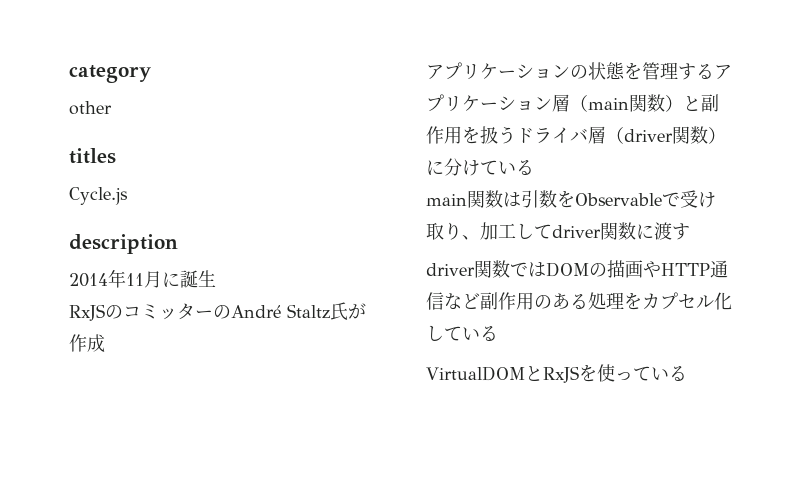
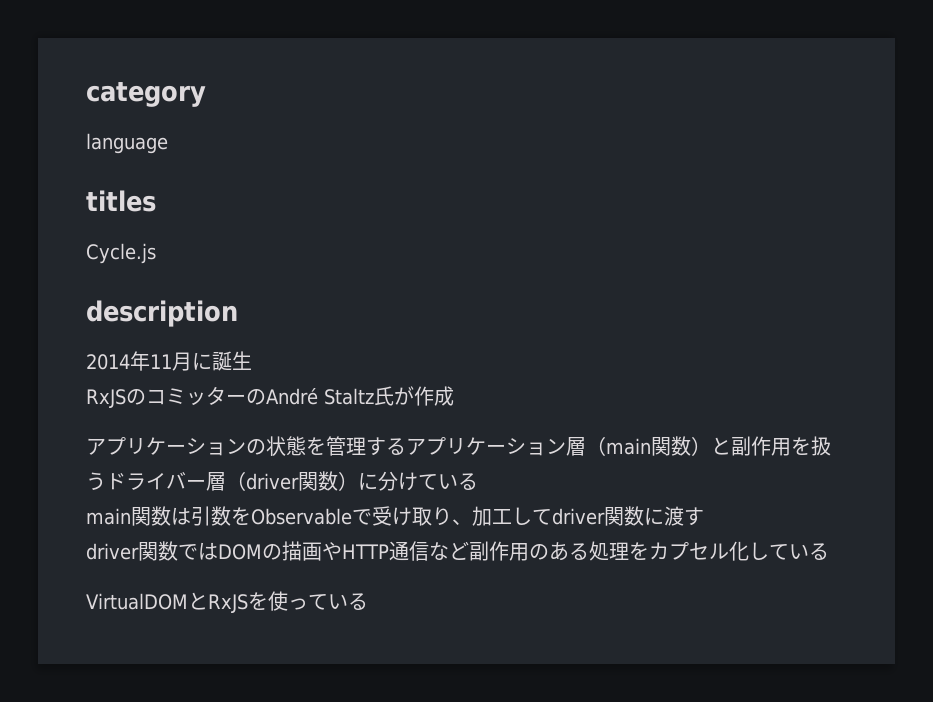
- other
+ language
- アプリケーションの状態を管理するアプリケーション層（main関数）と副作用を扱うドライバ層（driver関数）に分けている
+ アプリケーションの状態を管理するアプリケーション層（main関数）と副作用を扱うドライバー層（driver関数）に分けている

